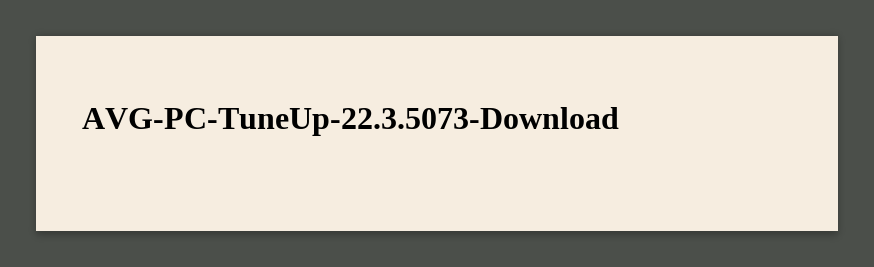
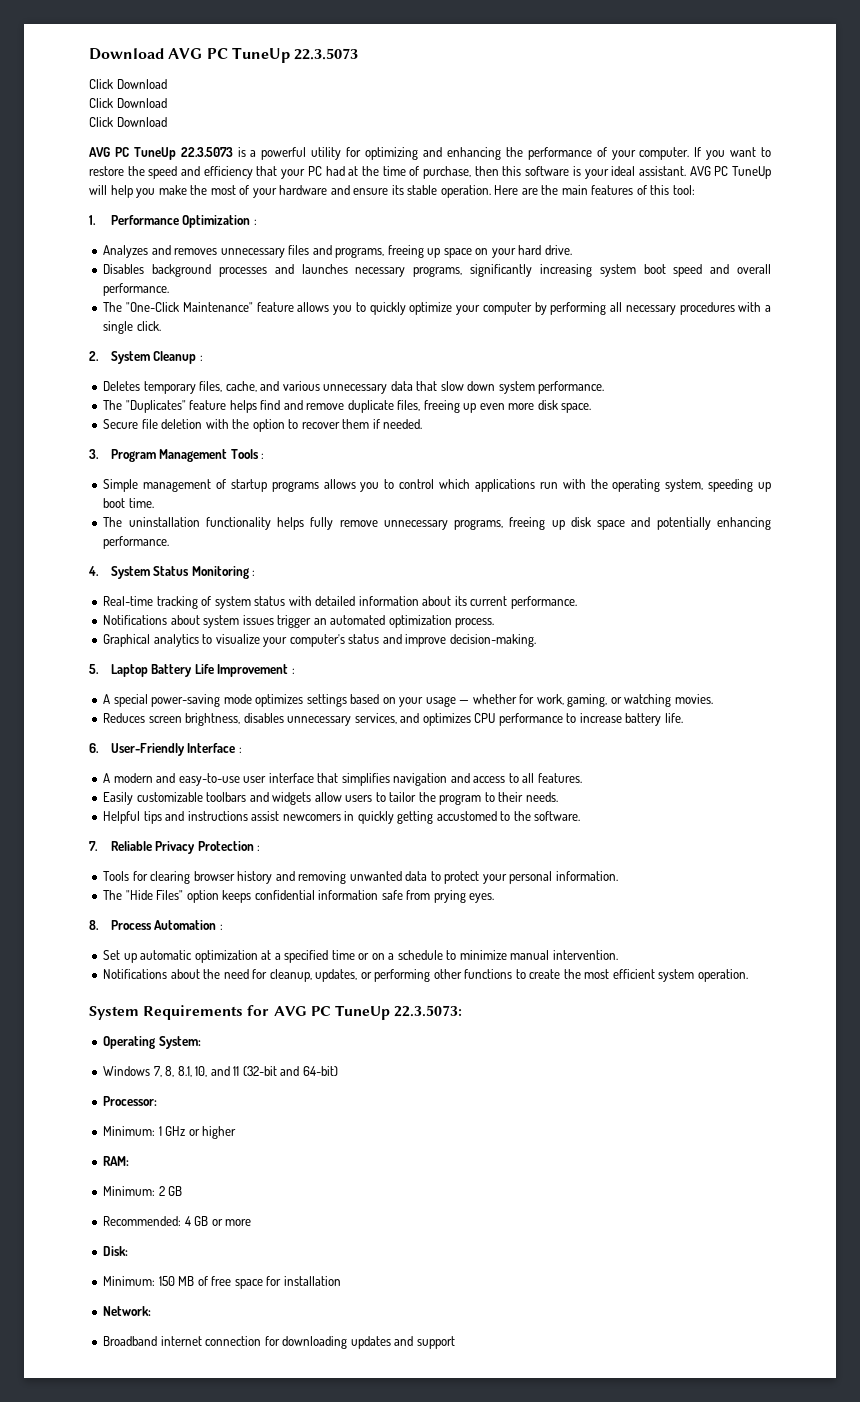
- AVG-PC-TuneUp-22.3.5073-Download
+ Download AVG PC TuneUp 22.3.5073
+ Click Download
+ Click Download
+ Click Download
+ AVG PC TuneUp 22.3.5073 is a powerful utility for optimizing and enhancing the performance of your computer. If you want to restore the speed and efficiency that your PC had at the time of purchase, then this software is your ideal assistant. AVG PC TuneUp will help you make the most of your hardware and ensure its stable operation. Here are the main features of this tool:
+ 1. Performance Optimization :
+ Analyzes and removes unnecessary files and programs, freeing up space on your hard drive.
+ Disables background processes and launches necessary programs, significantly increasing system boot speed and overall performance.
+ The "One-Click Maintenance" feature allows you to quickly optimize your computer by performing all necessary procedures with a single click.
+ 2. System Cleanup :
+ Deletes temporary files, cache, and various unnecessary data that slow down system performance.
+ The "Duplicates" feature helps find and remove duplicate files, freeing up even more disk space.
+ Secure file deletion with the option to recover them if needed.
+ 3. Program Management Tools :
+ Simple management of startup programs allows you to control which applications run with the operating system, speeding up boot time.
+ The uninstallation functionality helps fully remove unnecessary programs, freeing up disk space and potentially enhancing performance.
+ 4. System Status Monitoring :
+ Real-time tracking of system status with detailed information about its current performance.
+ Notifications about system issues trigger an automated optimization process.
+ Graphical analytics to visualize your computer's status and improve decision-making.
+ 5. Laptop Battery Life Improvement :
+ A special power-saving mode optimizes settings based on your usage — whether for work, gaming, or watching movies.
+ Reduces screen brightness, disables unnecessary services, and optimizes CPU performance to increase battery life.
+ 6. User-Friendly Interface :
+ A modern and easy-to-use user interface that simplifies navigation and access to all features.
+ Easily customizable toolbars and widgets allow users to tailor the program to their needs.
+ Helpful tips and instructions assist newcomers in quickly getting accustomed to the software.
+ 7. Reliable Privacy Protection :
+ Tools for clearing browser history and removing unwanted data to protect your personal information.
+ The "Hide Files" option keeps confidential information safe from prying eyes.
+ 8. Process Automation :
+ Set up automatic optimization at a specified time or on a schedule to minimize manual intervention.
+ Notifications about the need for cleanup, updates, or performing other functions to create the most efficient system operation.
+ System Requirements for AVG PC TuneUp 22.3.5073:
+ Operating System:
+ Windows 7, 8, 8.1, 10, and 11 (32-bit and 64-bit)
+ Processor:
+ Minimum: 1 GHz or higher
+ RAM:
+ Minimum: 2 GB
+ Recommended: 4 GB or more
+ Disk:
+ Minimum: 150 MB of free space for installation
+ Network:
+ Broadband internet connection for downloading updates and support

